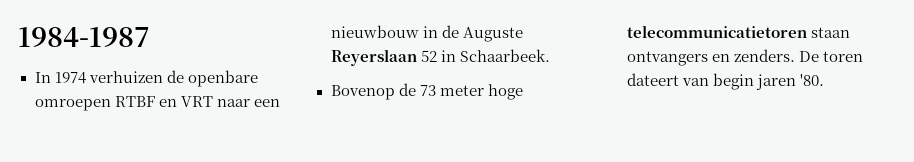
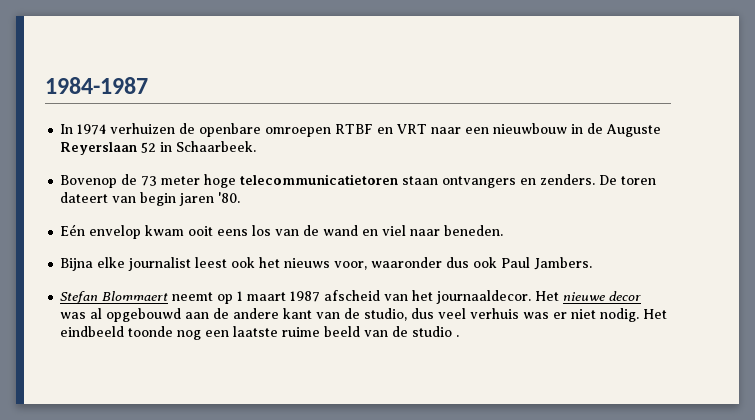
+ Eén envelop kwam ooit eens los van de wand en viel naar beneden.
+ Bijna elke journalist leest ook het nieuws voor, waaronder dus ook Paul Jambers.
+ Stefan Blommaert neemt op 1 maart 1987 afscheid van het journaaldecor. Het nieuwe decor was al opgebouwd aan de andere kant van de studio, dus veel verhuis was er niet nodig. Het eindbeeld toonde nog een laatste ruime beeld van de studio .

